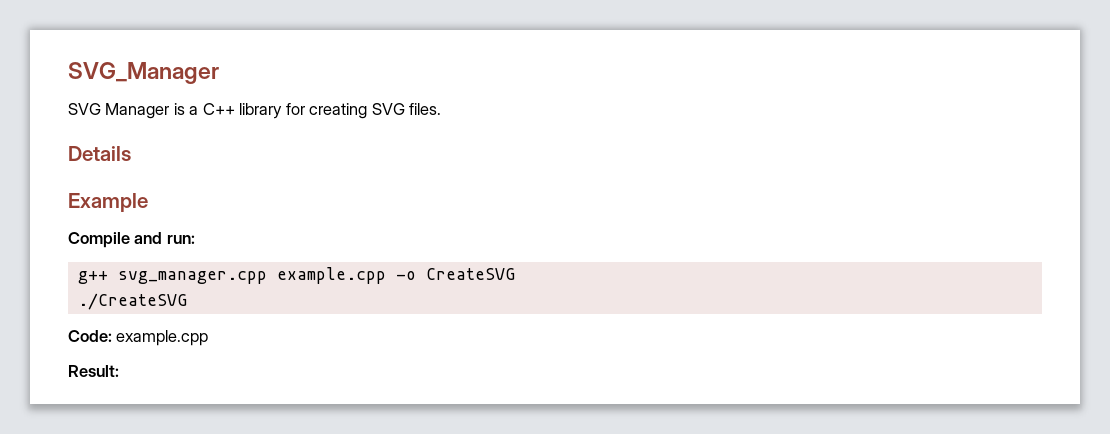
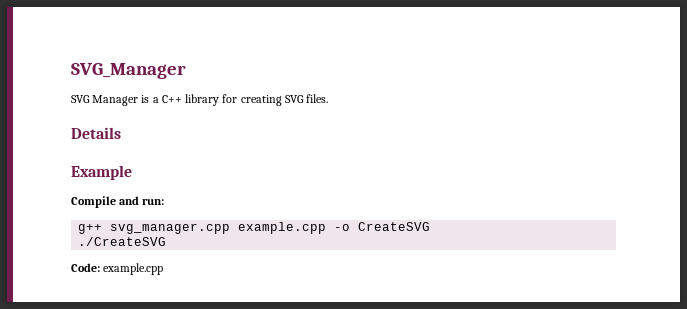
- Result:

